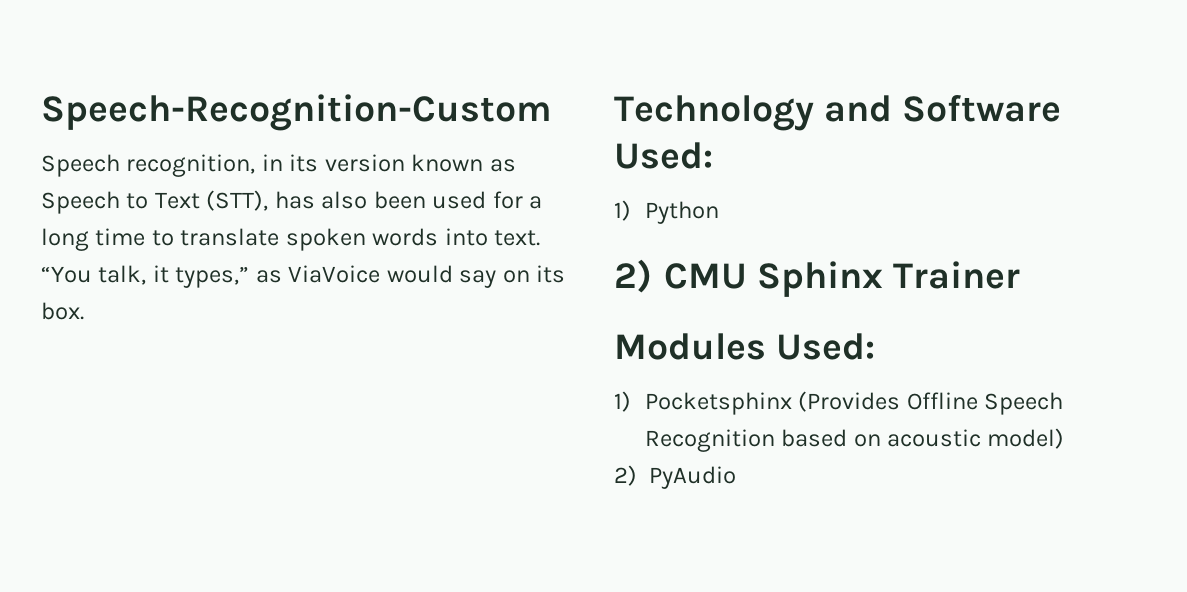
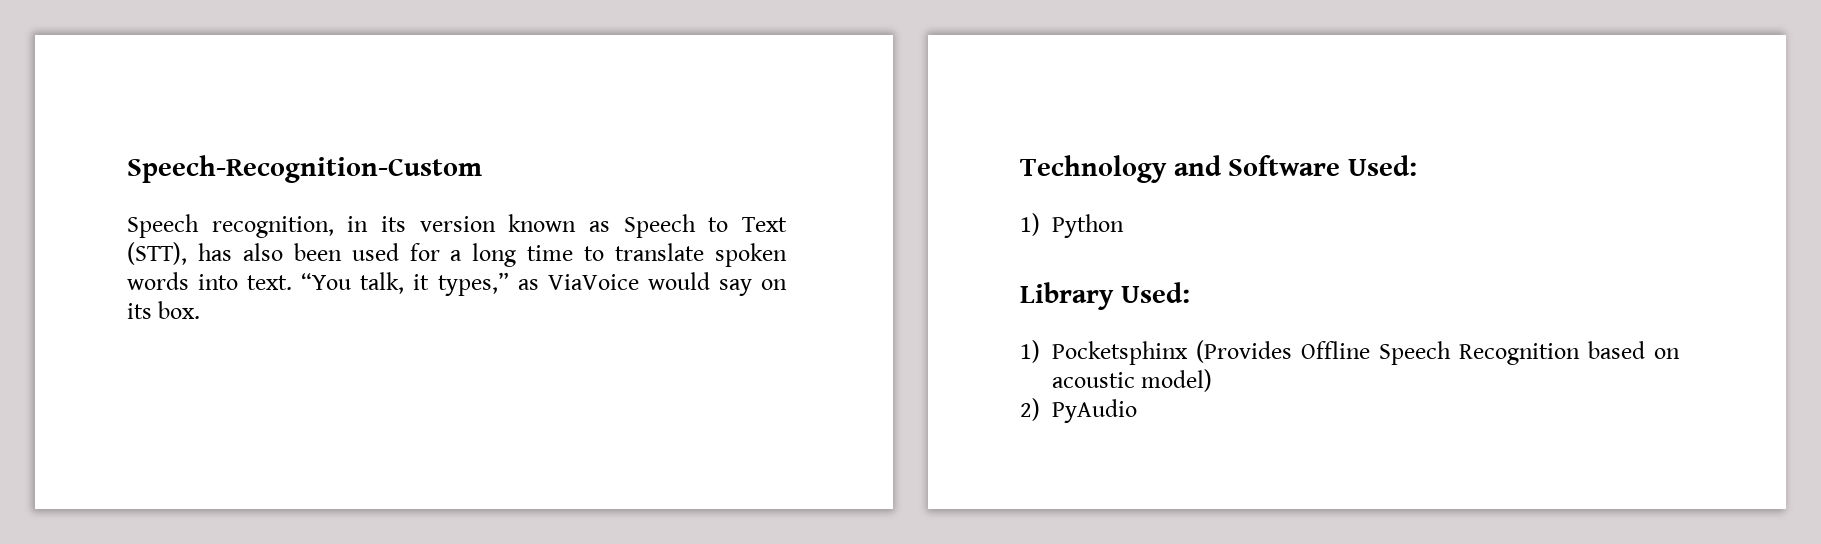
- 2) CMU Sphinx Trainer
- Modules Used:
+ Library Used:

